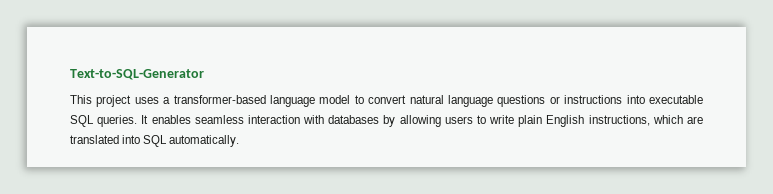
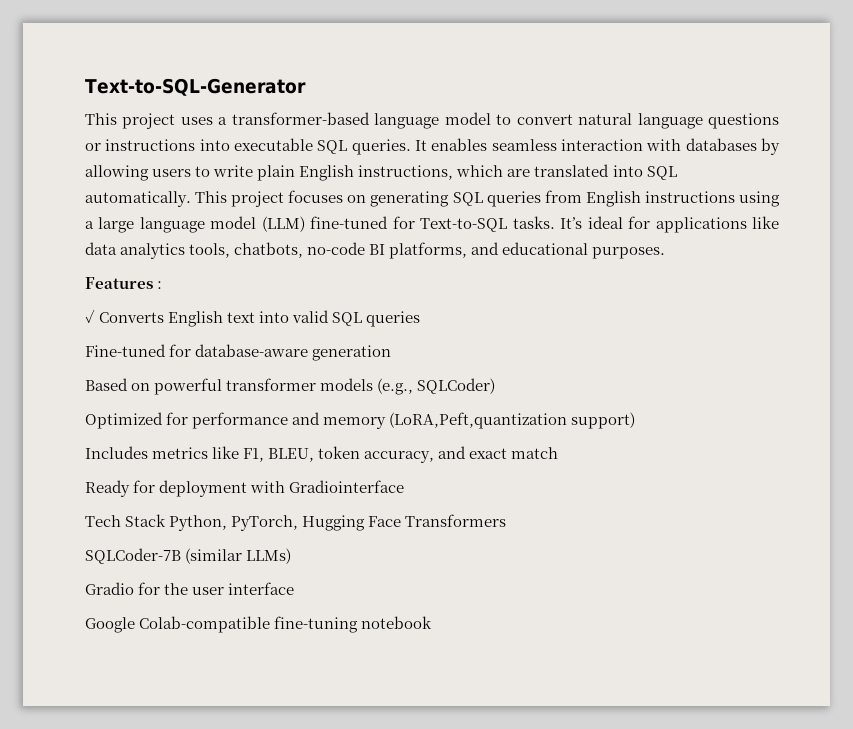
+ This project focuses on generating SQL queries from English instructions using a large language model (LLM) fine-tuned for Text-to-SQL tasks. It’s ideal for applications like data analytics tools, chatbots, no-code BI platforms, and educational purposes.
+ Features :
+ ✓ Converts English text into valid SQL queries
+ Fine-tuned for database-aware generation
+ Based on powerful transformer models (e.g., SQLCoder)
+ Optimized for performance and memory (LoRA,Peft,quantization support)
+ Includes metrics like F1, BLEU, token accuracy, and exact match
+ Ready for deployment with Gradiointerface
+ Tech Stack Python, PyTorch, Hugging Face Transformers
+ SQLCoder-7B (similar LLMs)
+ Gradio for the user interface
+ Google Colab-compatible fine-tuning notebook

